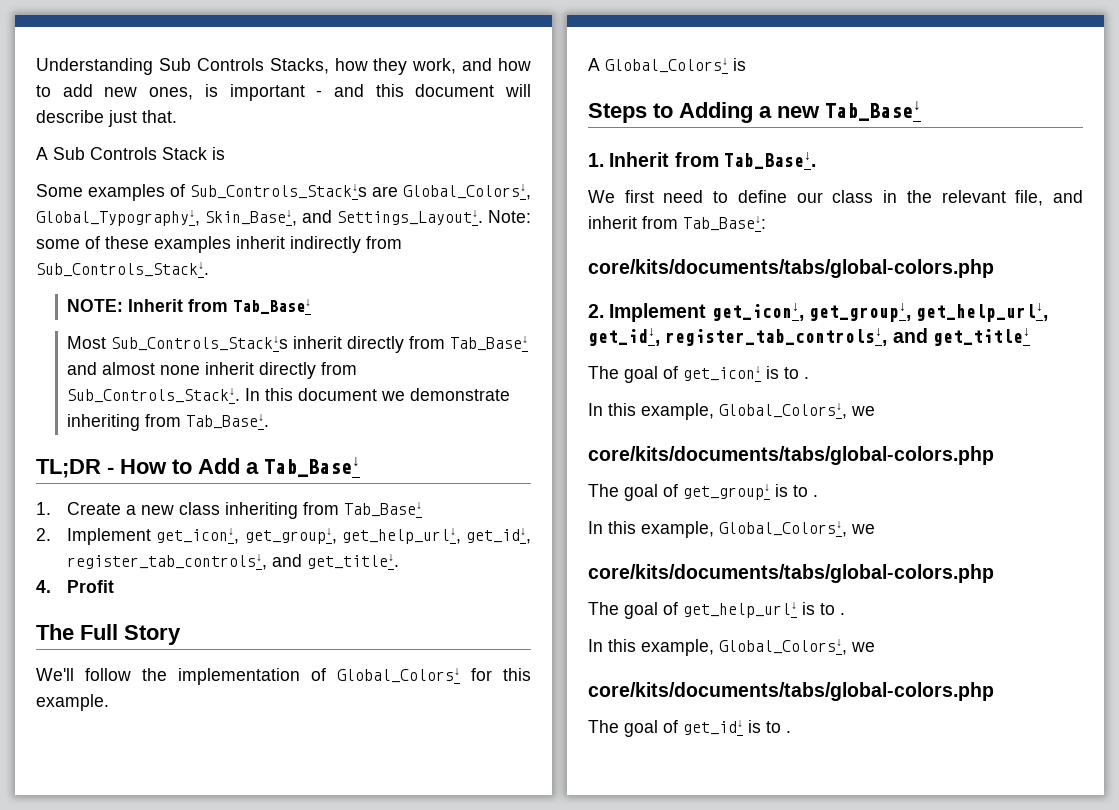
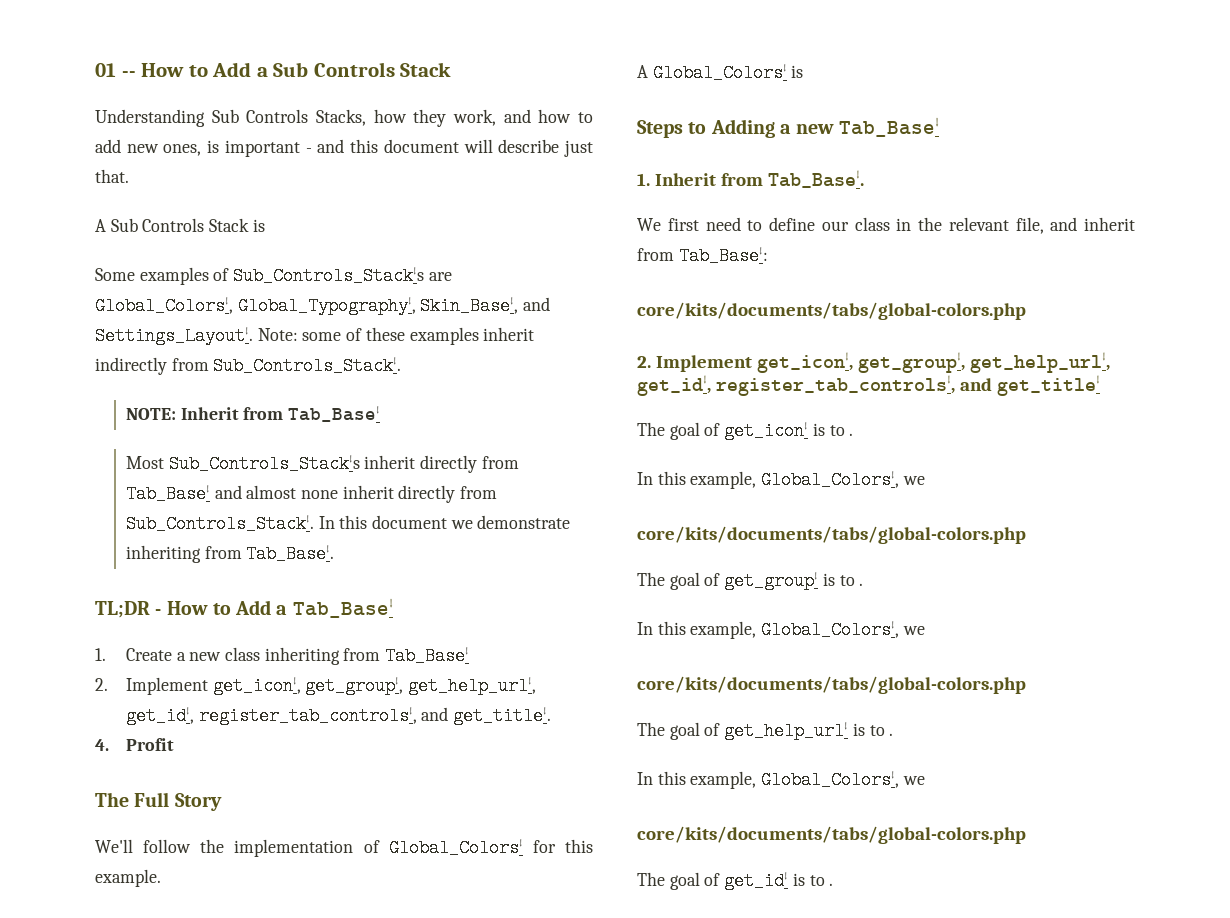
+ 01 -- How to Add a Sub Controls Stack

